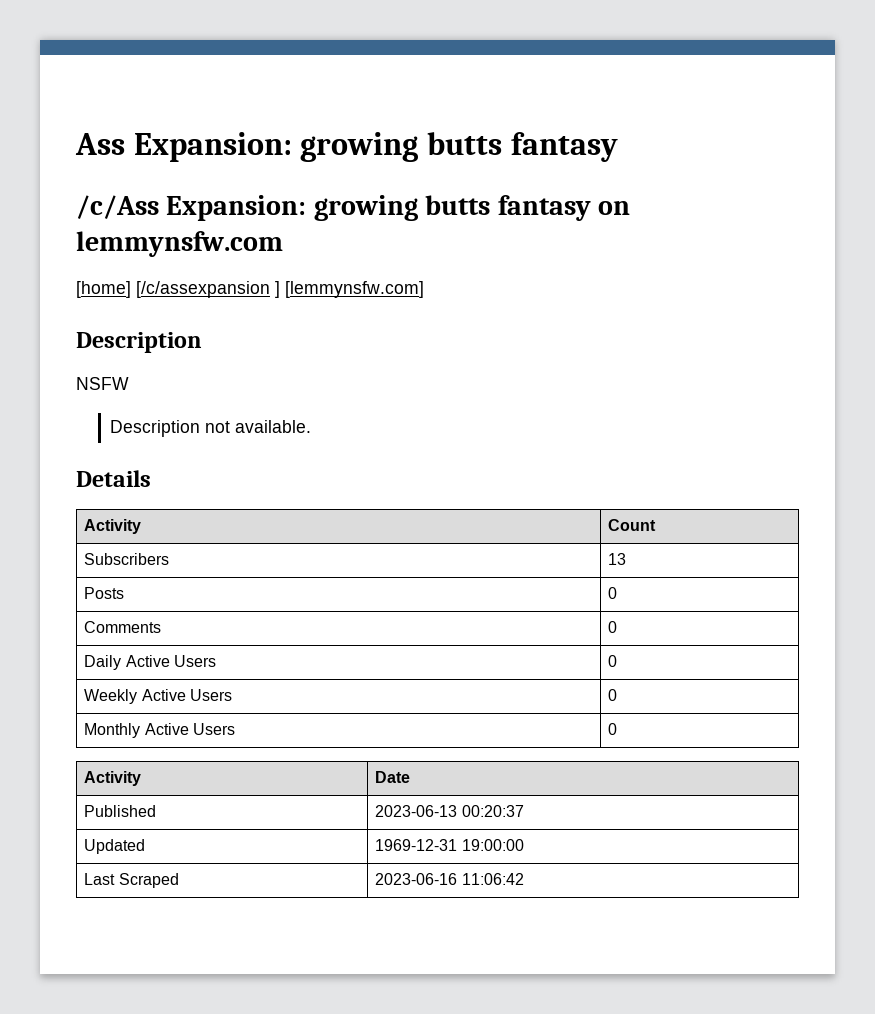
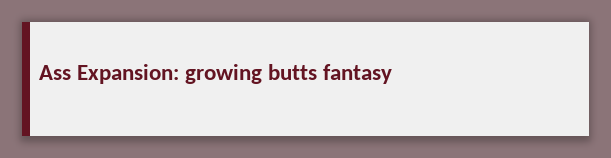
- /c/Ass Expansion: growing butts fantasy on lemmynsfw.com
- [home] [/c/assexpansion ] [lemmynsfw.com]
- Description
- NSFW
- Description not available.
- Details
- Activity | Count
- Subscribers | 13
- Posts | 0
- Comments | 0
- Daily Active Users | 0
- Weekly Active Users | 0
- Monthly Active Users | 0
- Activity | Date
- Published | 2023-06-13 00:20:37
- Updated | 1969-12-31 19:00:00
- Last Scraped | 2023-06-16 11:06:42

